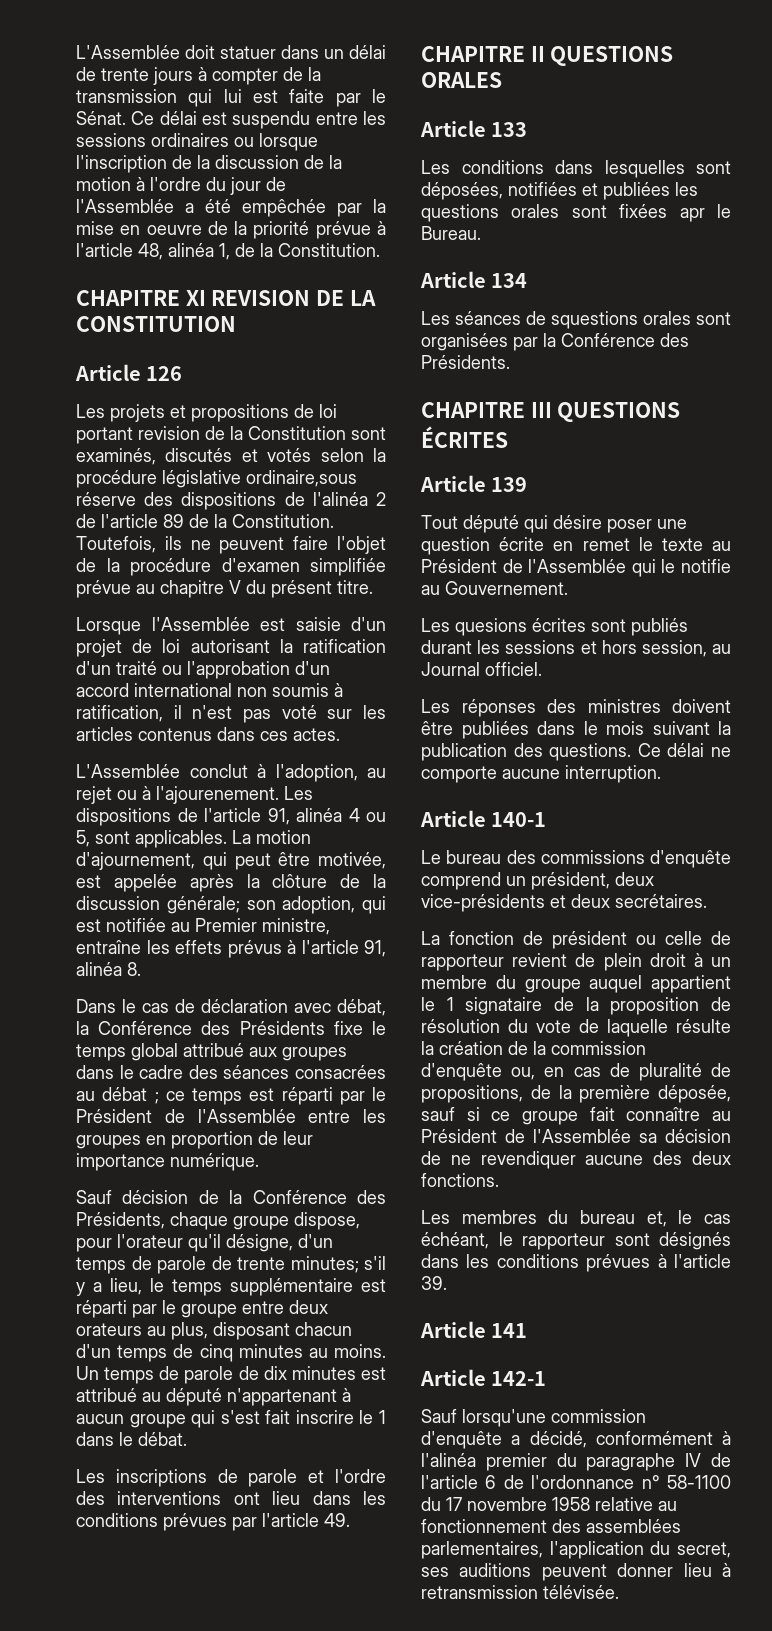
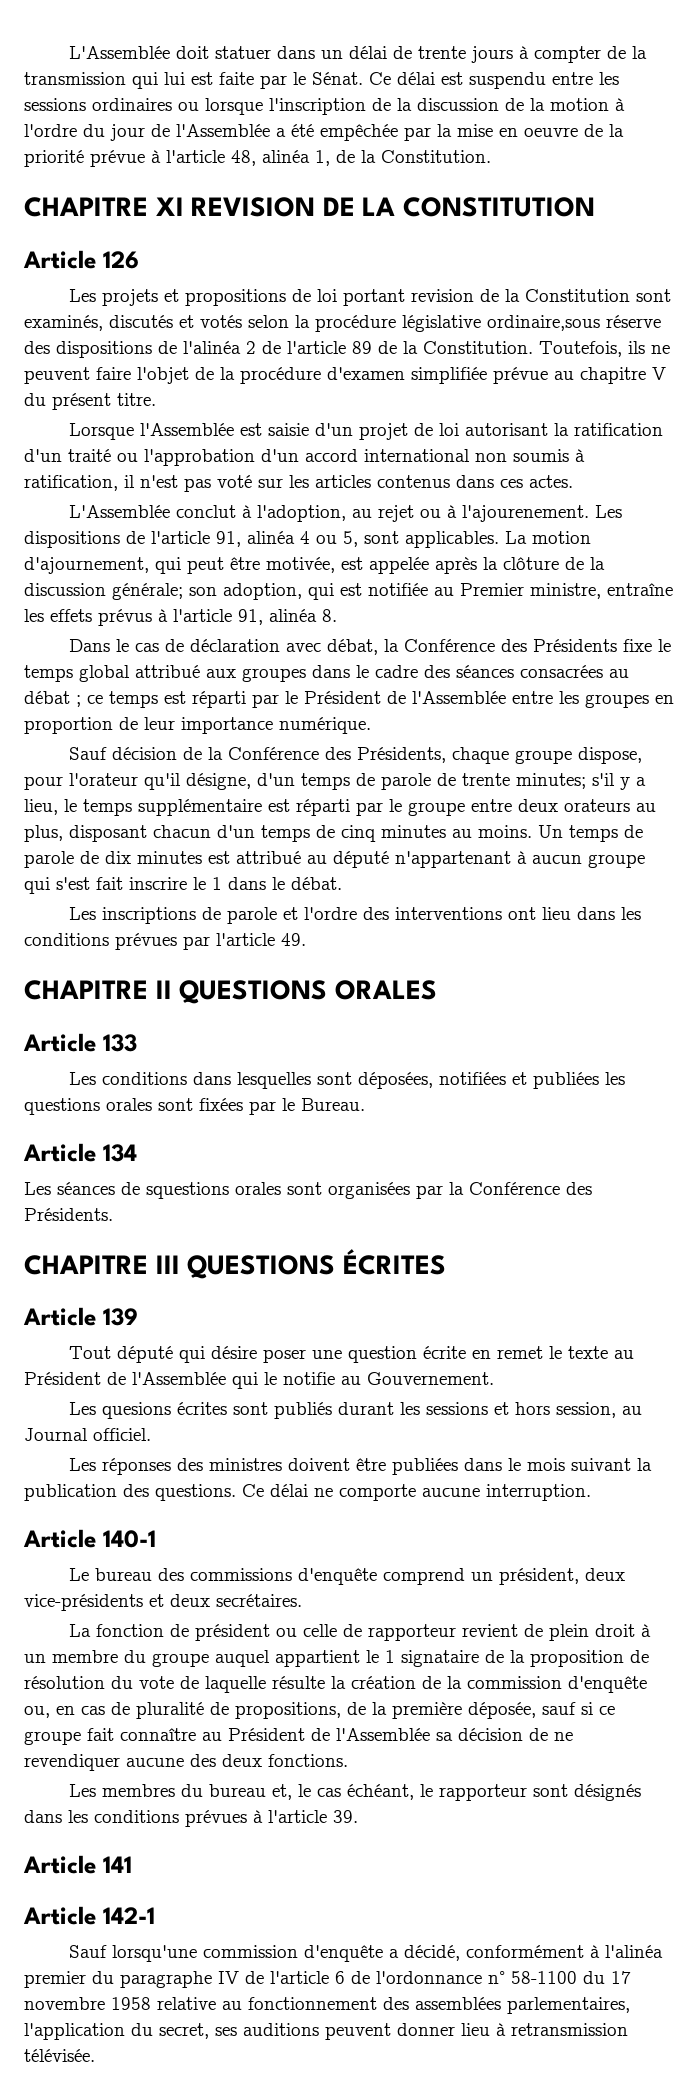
- Les conditions dans lesquelles sont déposées, notifiées et publiées les questions orales sont fixées apr le Bureau.
+ Les conditions dans lesquelles sont déposées, notifiées et publiées les questions orales sont fixées par le Bureau.

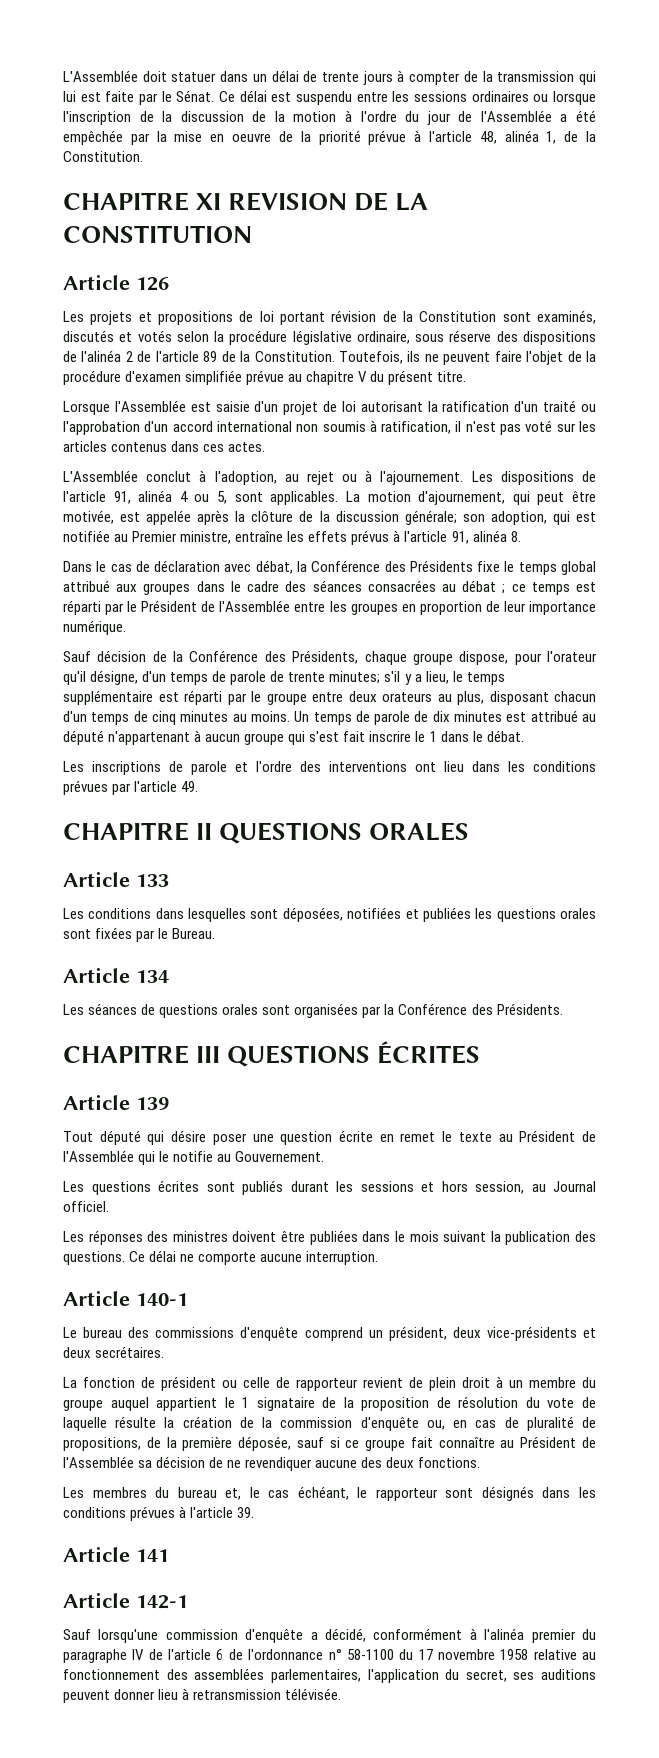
- Les projets et propositions de loi portant revision de la Constitution sont examinés, discutés et votés selon la procédure législative ordinaire,sous réserve des dispositions de l'alinéa 2 de l'article 89 de la Constitution.
+ Les projets et propositions de loi portant révision de la Constitution sont examinés, discutés et votés selon la procédure législative ordinaire, sous réserve des dispositions de l'alinéa 2 de l'article 89 de la Constitution.
- L'Assemblée conclut à l'adoption, au rejet ou à l'ajourenement.
+ L'Assemblée conclut à l'adoption, au rejet ou à l'ajournement.
- Les séances de squestions orales sont organisées par la Conférence des Présidents.
+ Les séances de questions orales sont organisées par la Conférence des Présidents.
- Les quesions écrites sont publiés durant les sessions et hors session, au Journal officiel.
+ Les questions écrites sont publiés durant les sessions et hors session, au Journal officiel.

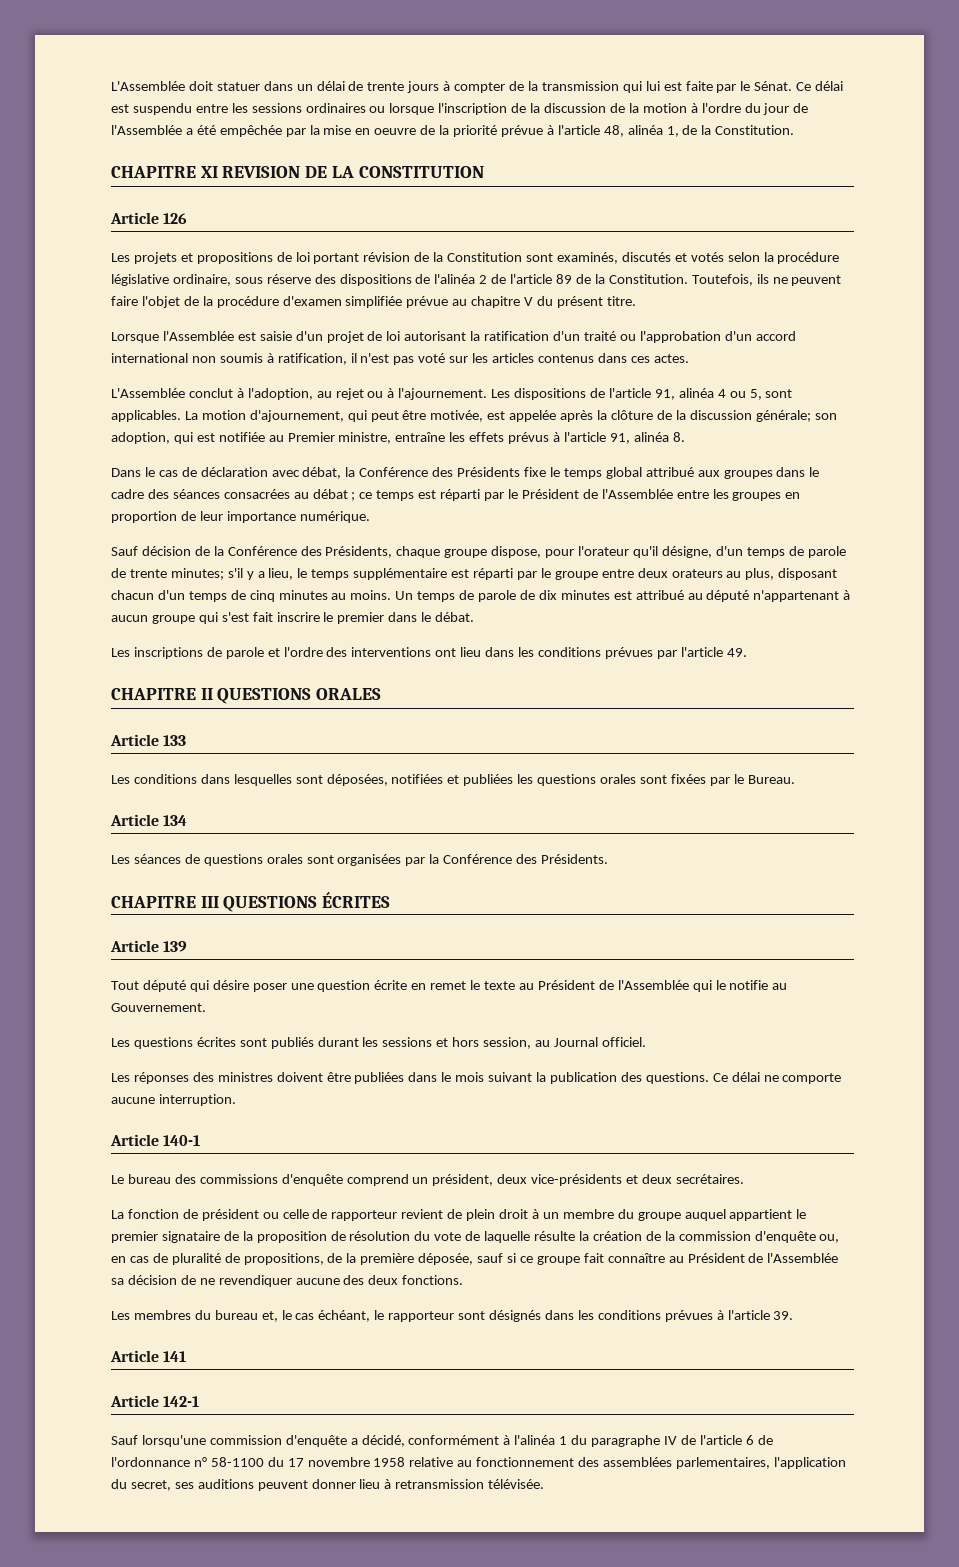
- Un temps de parole de dix minutes est attribué au député n'appartenant à aucun groupe qui s'est fait inscrire le 1 dans le débat.
+ Un temps de parole de dix minutes est attribué au député n'appartenant à aucun groupe qui s'est fait inscrire le premier dans le débat.
- La fonction de président ou celle de rapporteur revient de plein droit à un membre du groupe auquel appartient le 1 signataire de la proposition de résolution du vote de laquelle résulte la création de la commission d'enquête ou, en cas de pluralité de propositions, de la première déposée, sauf si ce groupe fait connaître au Président de l'Assemblée sa décision de ne revendiquer aucune des deux fonctions.
+ La fonction de président ou celle de rapporteur revient de plein droit à un membre du groupe auquel appartient le premier signataire de la proposition de résolution du vote de laquelle résulte la création de la commission d'enquête ou, en cas de pluralité de propositions, de la première déposée, sauf si ce groupe fait connaître au Président de l'Assemblée sa décision de ne revendiquer aucune des deux fonctions.
- Sauf lorsqu'une commission d'enquête a décidé, conformément à l'alinéa premier du paragraphe IV de l'article 6 de l'ordonnance n° 58-1100 du 17 novembre 1958 relative au fonctionnement des assemblées parlementaires, l'application du secret, ses auditions peuvent donner lieu à retransmission télévisée.
+ Sauf lorsqu'une commission d'enquête a décidé, conformément à l'alinéa 1 du paragraphe IV de l'article 6 de l'ordonnance n° 58-1100 du 17 novembre 1958 relative au fonctionnement des assemblées parlementaires, l'application du secret, ses auditions peuvent donner lieu à retransmission télévisée.

